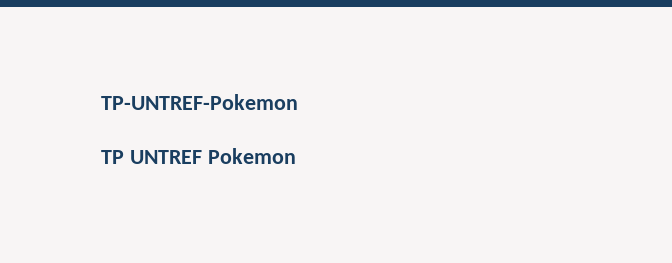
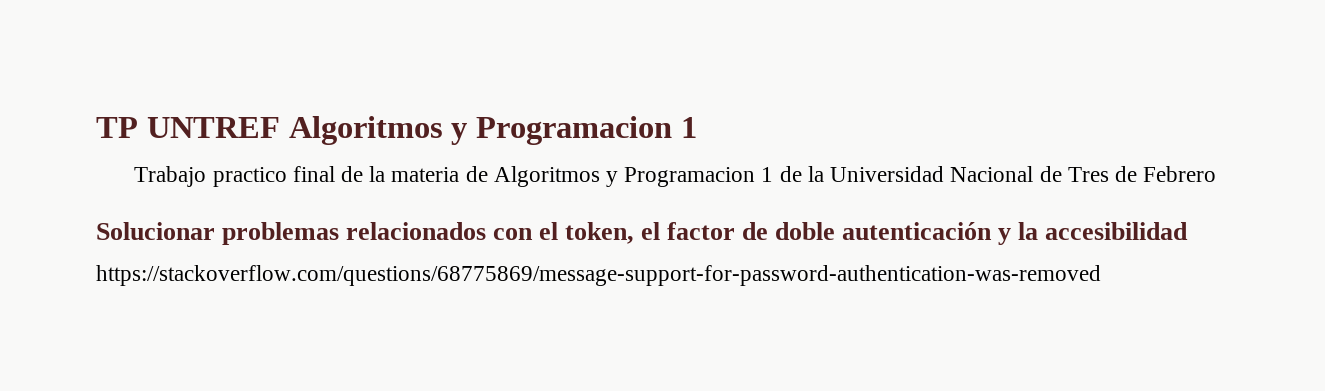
- TP-UNTREF-Pokemon
- TP UNTREF Pokemon
+ TP UNTREF Algoritmos y Programacion 1
+ Trabajo practico final de la materia de Algoritmos y Programacion 1 de la Universidad Nacional de Tres de Febrero
+ Solucionar problemas relacionados con el token, el factor de doble autenticación y la accesibilidad
+ https://stackoverflow.com/questions/68775869/message-support-for-password-authentication-was-removed

